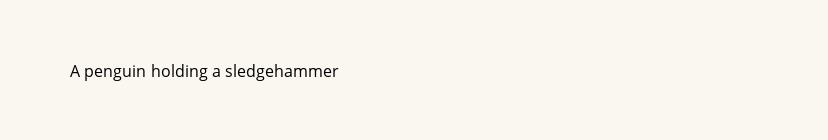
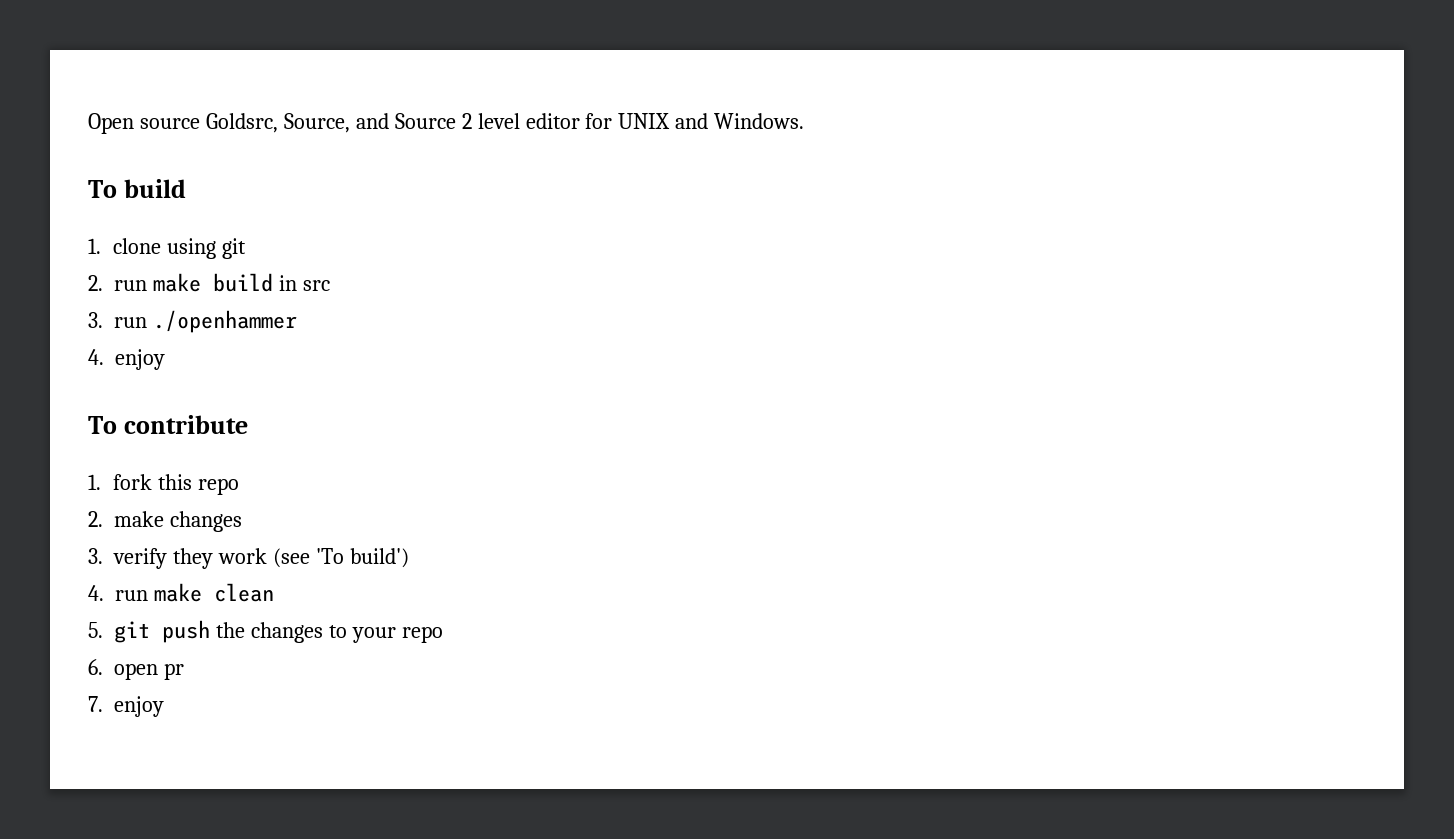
- A penguin holding a sledgehammer
+ Open source Goldsrc, Source, and Source 2 level editor for UNIX and Windows.
+ To build
+ 1. clone using git
+ 2. run make build in src
+ 3. run ./openhammer
+ 4. enjoy
+ To contribute
+ 1. fork this repo
+ 2. make changes
+ 3. verify they work (see 'To build')
+ 4. run make clean
+ 5. git push the changes to your repo
+ 6. open pr
+ 7. enjoy

